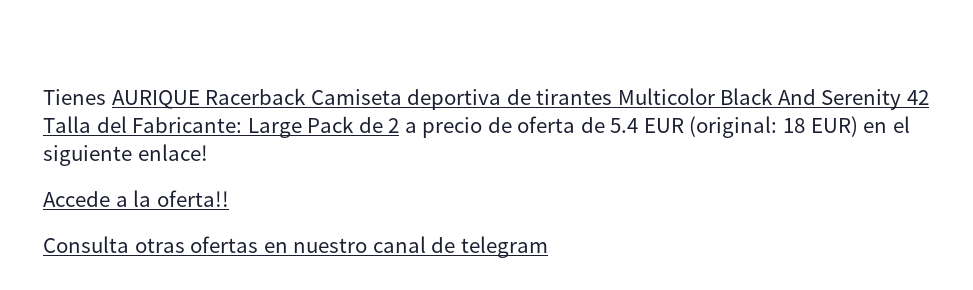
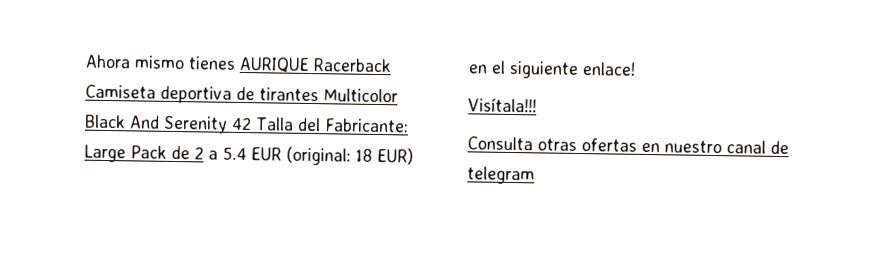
- Tienes AURIQUE Racerback Camiseta deportiva de tirantes Multicolor Black And Serenity 42 Talla del Fabricante: Large Pack de 2 a precio de oferta de 5.4 EUR (original: 18 EUR) en el siguiente enlace!
+ Ahora mismo tienes AURIQUE Racerback Camiseta deportiva de tirantes Multicolor Black And Serenity 42 Talla del Fabricante: Large Pack de 2 a 5.4 EUR (original: 18 EUR) en el siguiente enlace!
- Accede a la oferta!!
+ Visítala!!!

